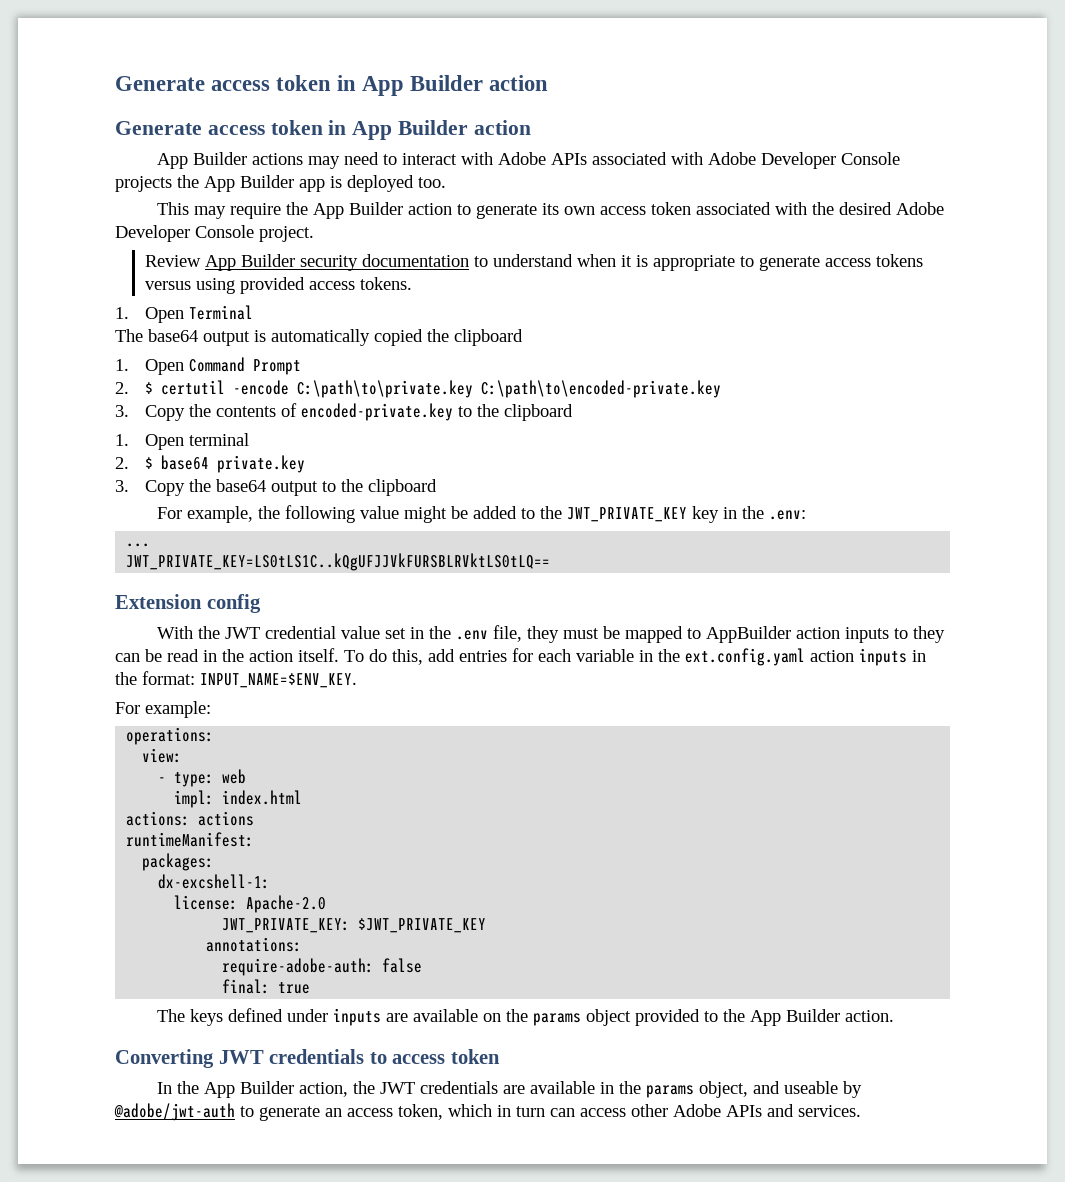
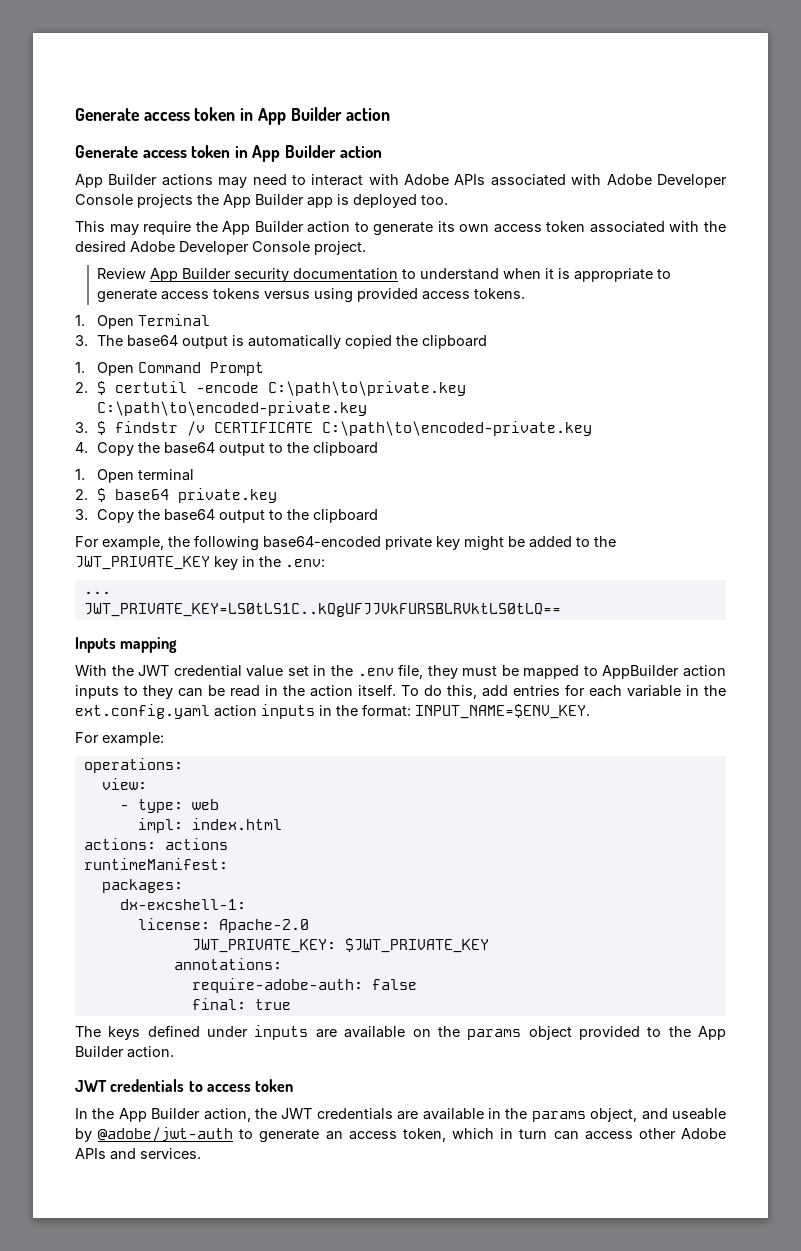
- The base64 output is automatically copied the clipboard
+ 3. The base64 output is automatically copied the clipboard
- 3. Copy the contents of encoded-private.key to the clipboard
+ 3. $ findstr /v CERTIFICATE C:\path\to\encoded-private.key
+ 4. Copy the base64 output to the clipboard
- For example, the following value might be added to the JWT_PRIVATE_KEY key in the .env:
+ For example, the following base64-encoded private key might be added to the JWT_PRIVATE_KEY key in the .env:
- Extension config
+ Inputs mapping
- Converting JWT credentials to access token
+ JWT credentials to access token

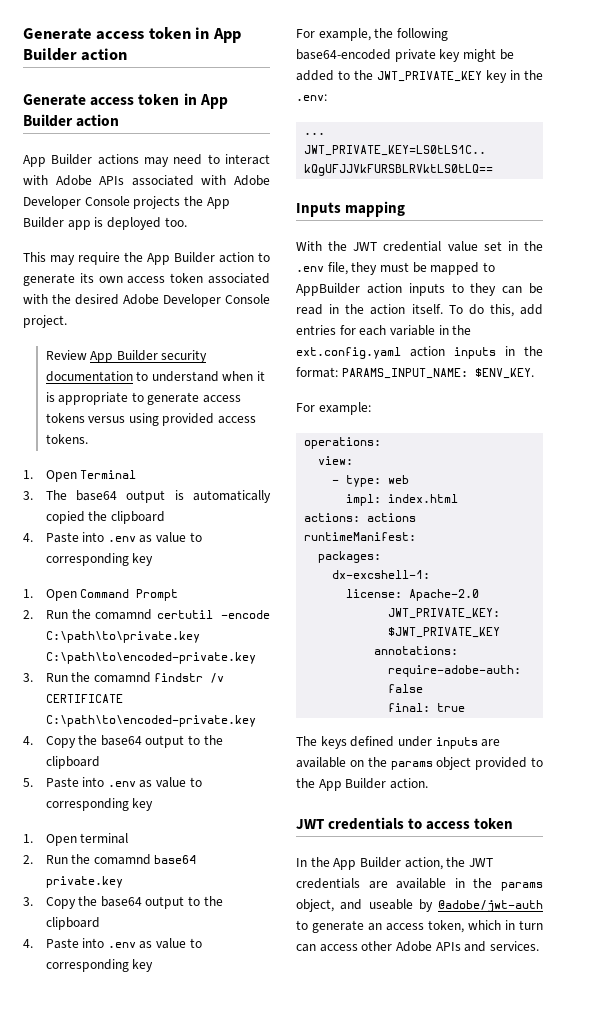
  3. The base64 output is automatically copied the clipboard
+ 4. Paste into .env as value to corresponding key
- 2. $ certutil -encode C:\path\to\private.key C:\path\to\encoded-private.key
+ 2. Run the comamnd certutil -encode C:\path\to\private.key C:\path\to\encoded-private.key
- 3. $ findstr /v CERTIFICATE C:\path\to\encoded-private.key
+ 3. Run the comamnd findstr /v CERTIFICATE C:\path\to\encoded-private.key
+ 5. Paste into .env as value to corresponding key
- 2. $ base64 private.key
+ 2. Run the comamnd base64 private.key
  3. Copy the base64 output to the clipboard
+ 4. Paste into .env as value to corresponding key
- To do this, add entries for each variable in the ext.config.yaml action inputs in the format: INPUT_NAME=$ENV_KEY.
+ To do this, add entries for each variable in the ext.config.yaml action inputs in the format: PARAMS_INPUT_NAME: $ENV_KEY.

